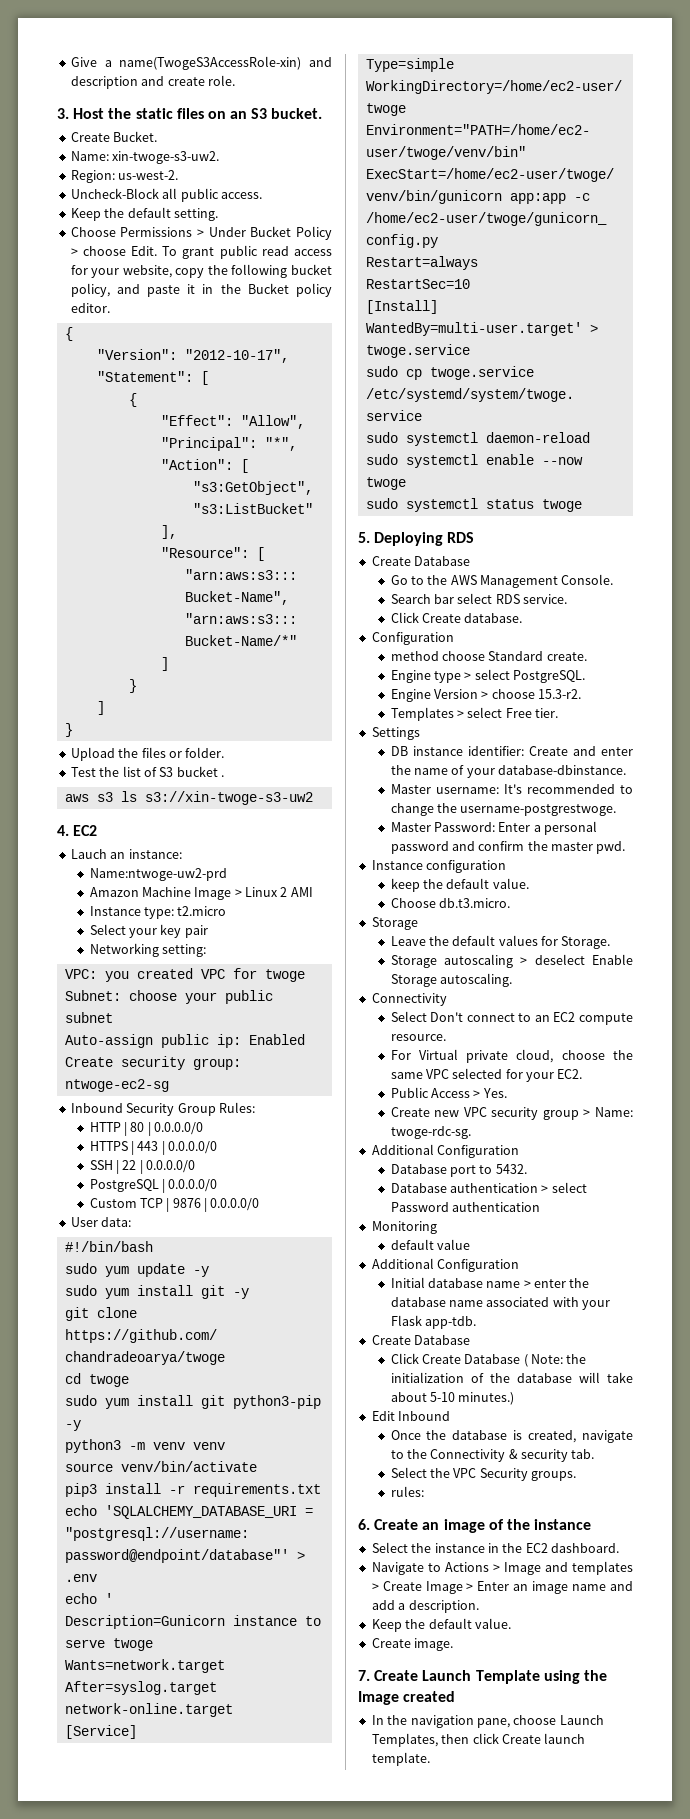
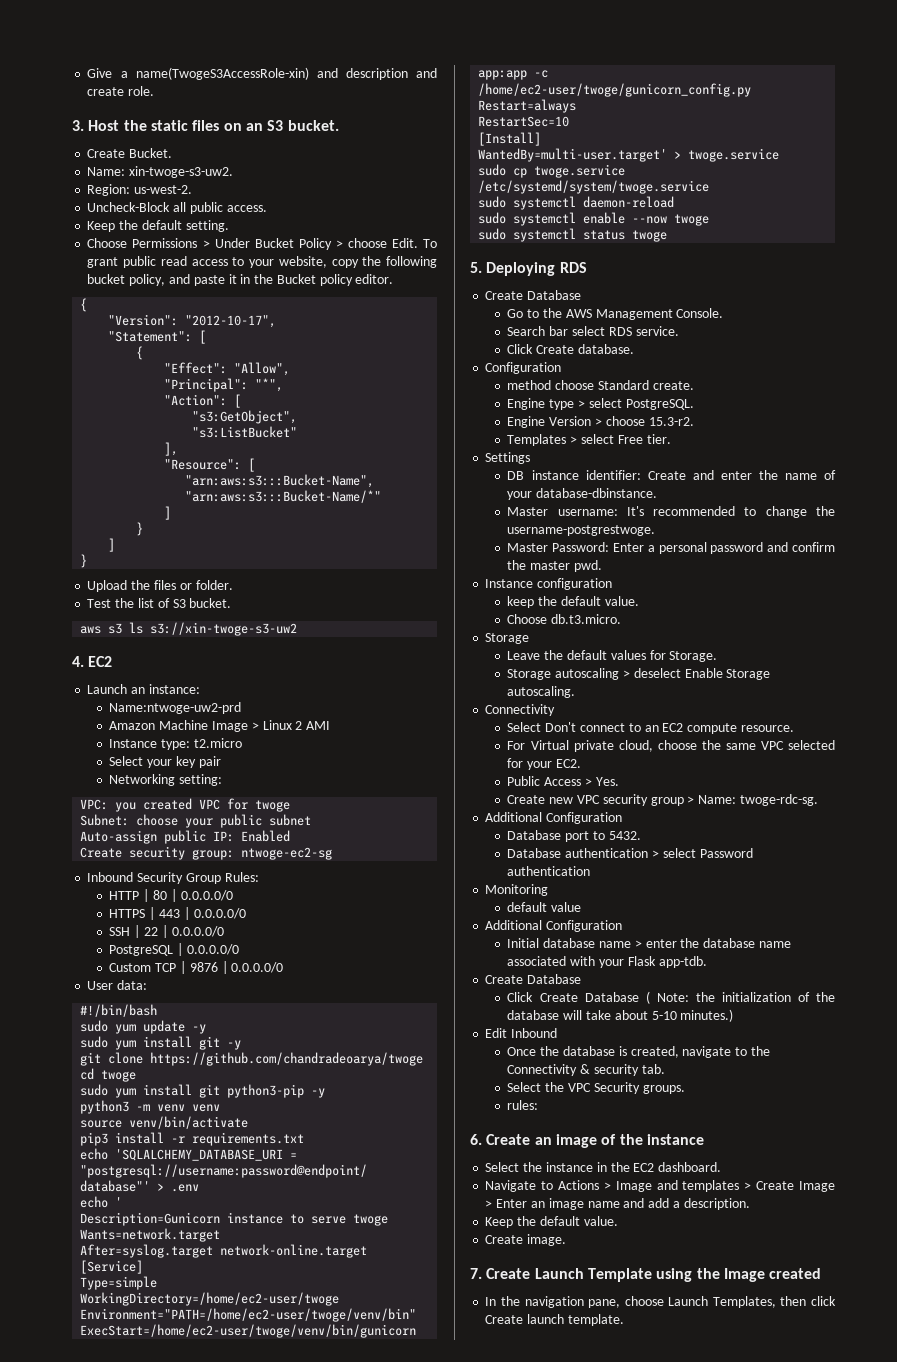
- To grant public read access for your website, copy the following bucket policy, and paste it in the Bucket policy editor.
+ To grant public read access to your website, copy the following bucket policy, and paste it in the Bucket policy editor.
- Test the list of S3 bucket .
+ Test the list of S3 bucket.
- Lauch an instance:
+ Launch an instance:
- Auto-assign public ip: Enabled
+ Auto-assign public IP: Enabled

